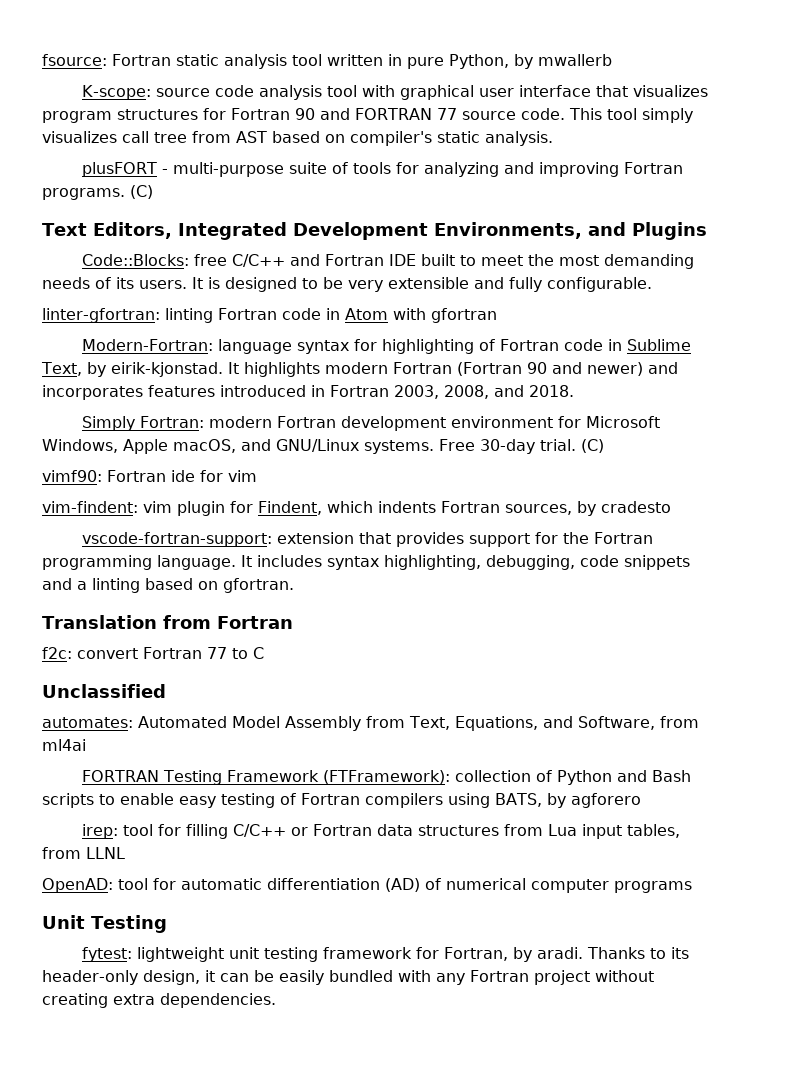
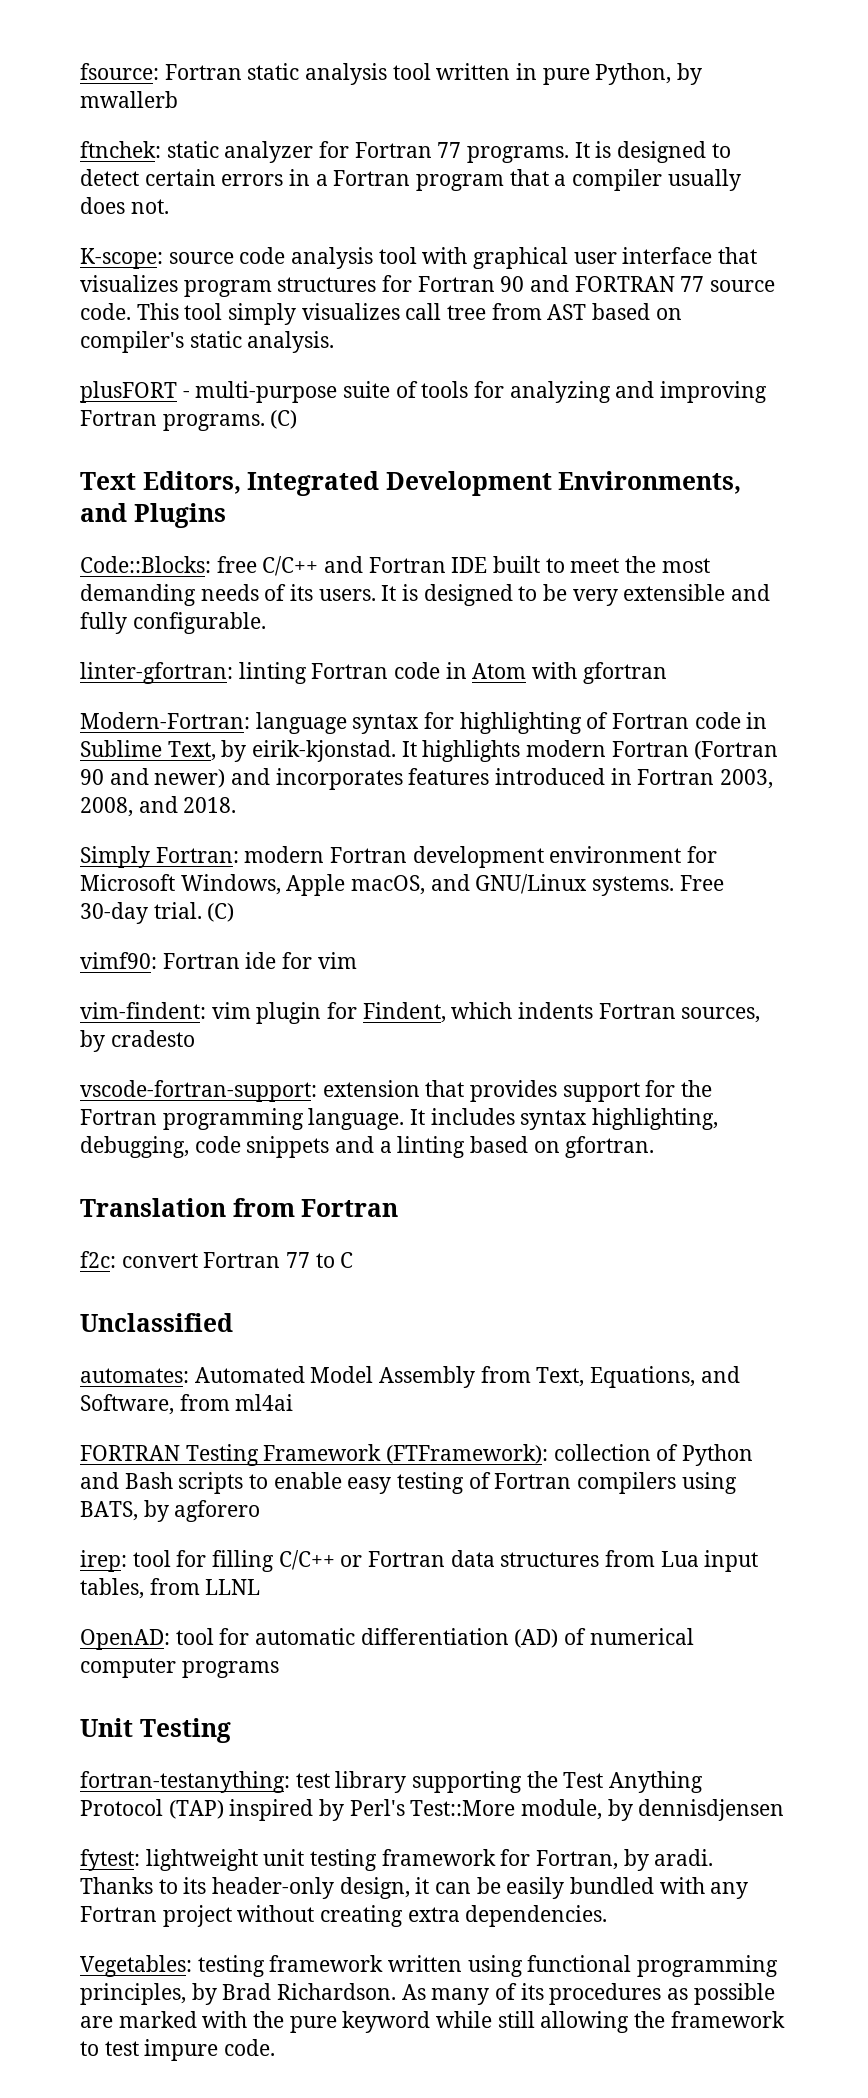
+ ftnchek: static analyzer for Fortran 77 programs. It is designed to detect certain errors in a Fortran program that a compiler usually does not.
+ fortran-testanything: test library supporting the Test Anything Protocol (TAP) inspired by Perl's Test::More module, by dennisdjensen
+ Vegetables: testing framework written using functional programming principles, by Brad Richardson. As many of its procedures as possible are marked with the pure keyword while still allowing the framework to test impure code.

